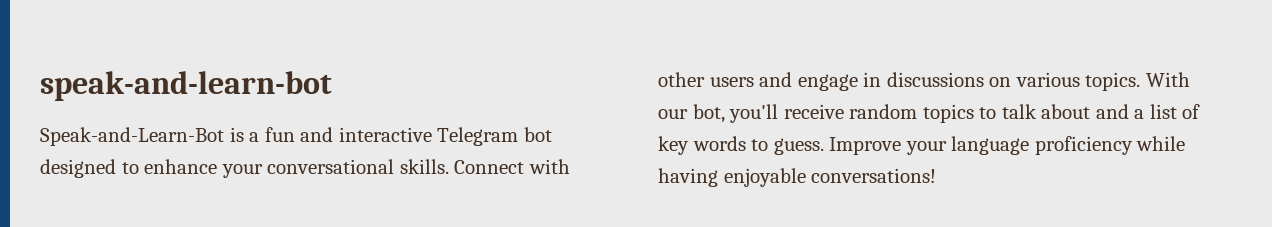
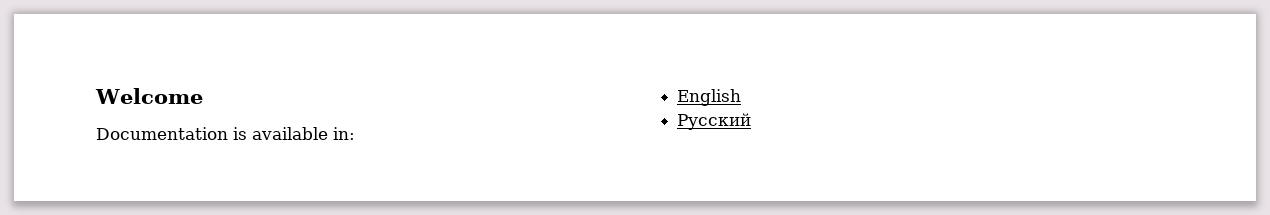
- speak-and-learn-bot
- Speak-and-Learn-Bot is a fun and interactive Telegram bot designed to enhance your conversational skills. Connect with other users and engage in discussions on various topics. With our bot, you'll receive random topics to talk about and a list of key words to guess. Improve your language proficiency while having enjoyable conversations!
+ Welcome
+ Documentation is available in:
+ English
+ Русский

